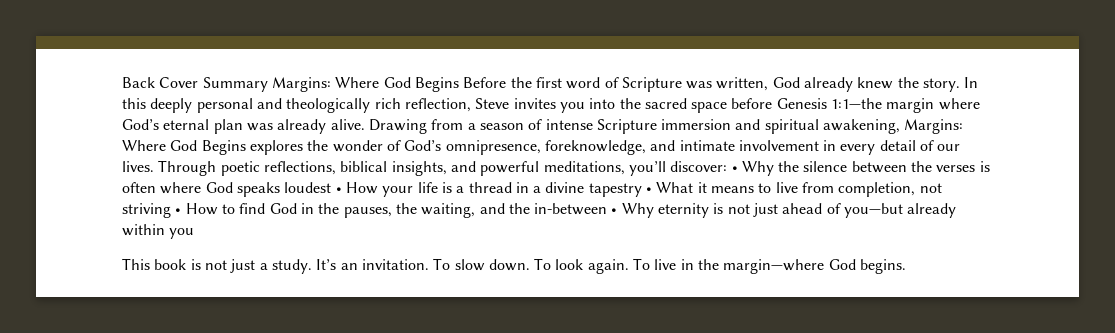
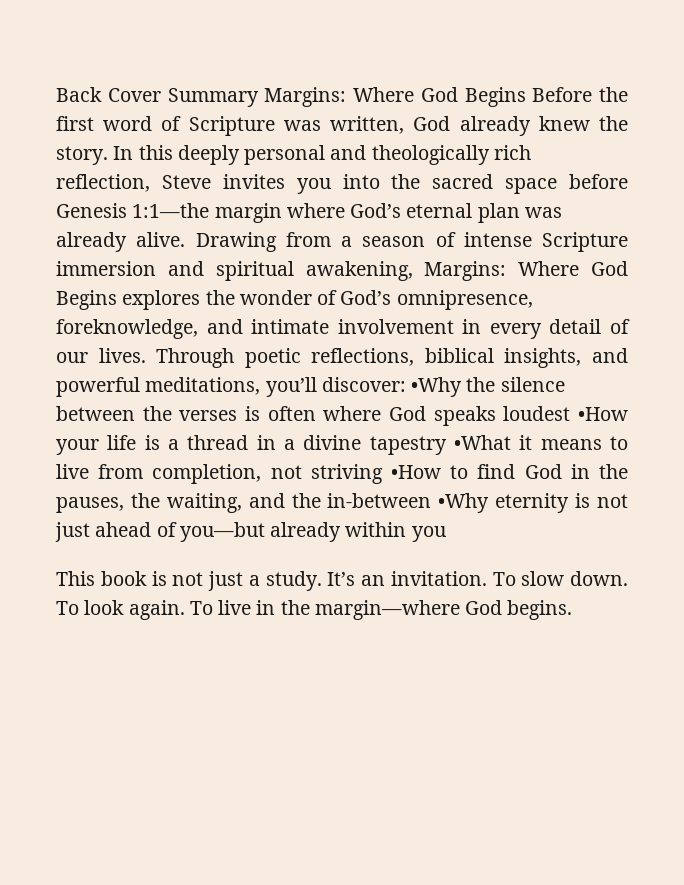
- Through poetic reflections, biblical insights, and powerful meditations, you’ll discover: • Why the silence between the verses is often where God speaks loudest • How your life is a thread in a divine tapestry • What it means to live from completion, not striving • How to find God in the pauses, the waiting, and the in-between • Why eternity is not just ahead of you—but already within you
+ Through poetic reflections, biblical insights, and powerful meditations, you’ll discover: •Why the silence between the verses is often where God speaks loudest •How your life is a thread in a divine tapestry •What it means to live from completion, not striving •How to find God in the pauses, the waiting, and the in-between •Why eternity is not just ahead of you—but already within you

